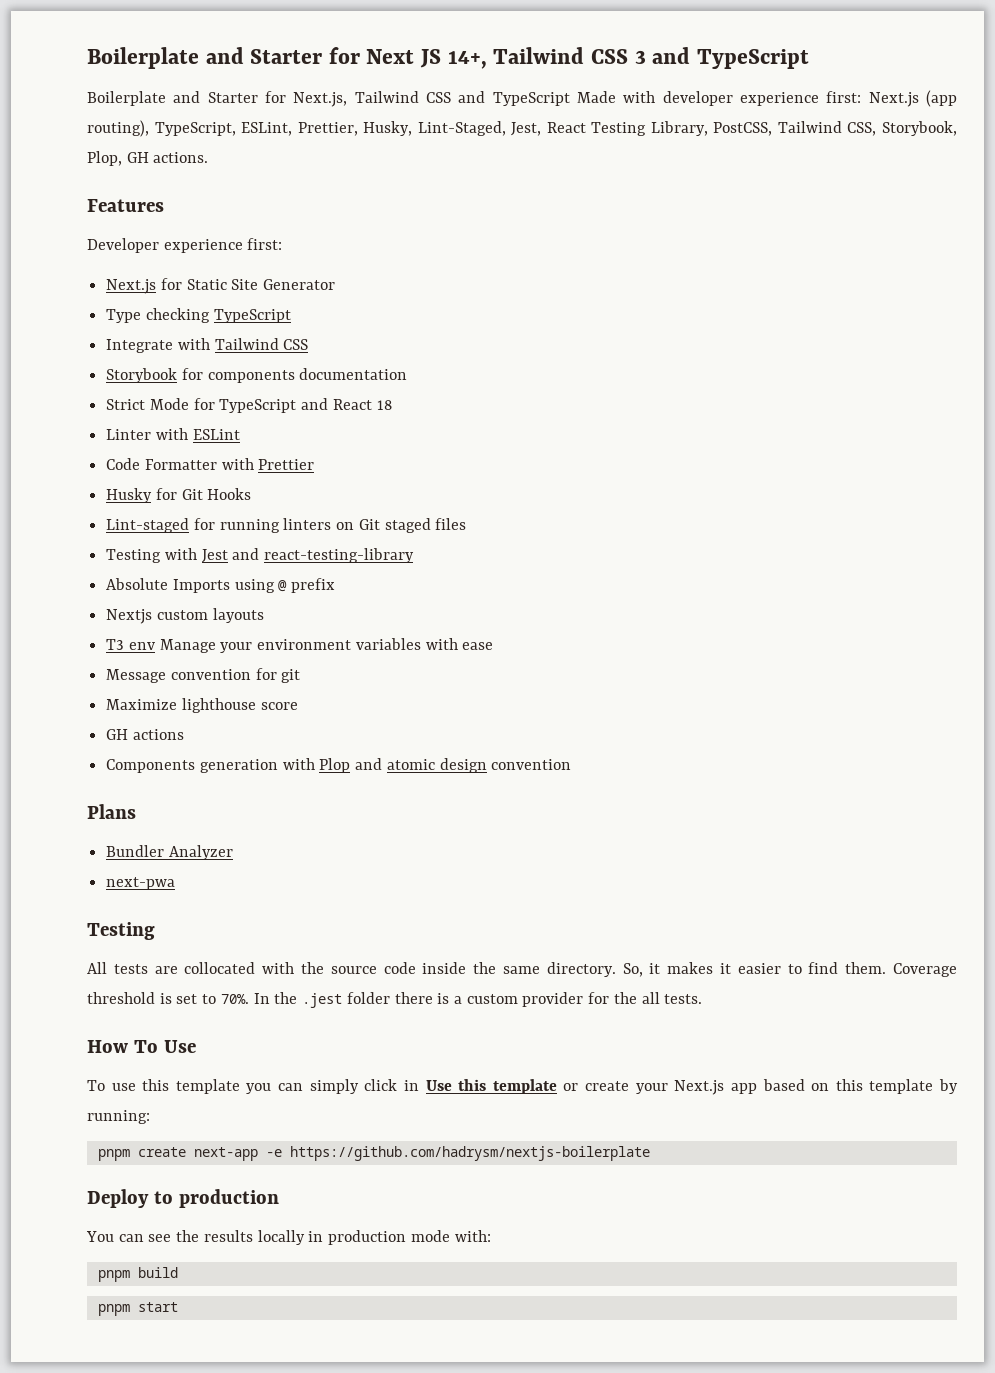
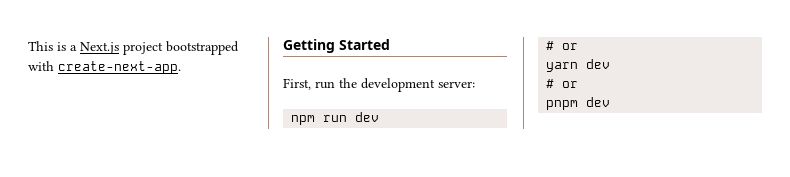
- Boilerplate and Starter for Next JS 14+, Tailwind CSS 3 and TypeScript
- Boilerplate and Starter for Next.js, Tailwind CSS and TypeScript Made with developer experience first: Next.js (app routing), TypeScript, ESLint, Prettier, Husky, Lint-Staged, Jest, React Testing Library, PostCSS, Tailwind CSS, Storybook, Plop, GH actions.
- Features
- Developer experience first:
- Next.js for Static Site Generator
- Type checking TypeScript
- Integrate with Tailwind CSS
- Storybook for components documentation
- Strict Mode for TypeScript and React 18
- Linter with ESLint
- Code Formatter with Prettier
- Husky for Git Hooks
- Lint-staged for running linters on Git staged files
- Testing with Jest and react-testing-library
- Absolute Imports using @ prefix
- Nextjs custom layouts
- T3 env Manage your environment variables with ease
- Message convention for git
- Maximize lighthouse score
- GH actions
- Components generation with Plop and atomic design convention
- Plans
- Bundler Analyzer
- next-pwa
- Testing
- All tests are collocated with the source code inside the same directory. So, it makes it easier to find them. Coverage threshold is set to 70%. In the .jest folder there is a custom provider for the all tests.
- How To Use
- To use this template you can simply click in Use this template or create your Next.js app based on this template by running:
- pnpm create next-app -e https://github.com/hadrysm/nextjs-boilerplate
- Deploy to production
- You can see the results locally in production mode with:
- pnpm build
- pnpm start
+ This is a Next.js project bootstrapped with create-next-app.
+ Getting Started
+ First, run the development server:
+ npm run dev
+ # or
+ yarn dev
+ # or
+ pnpm dev

